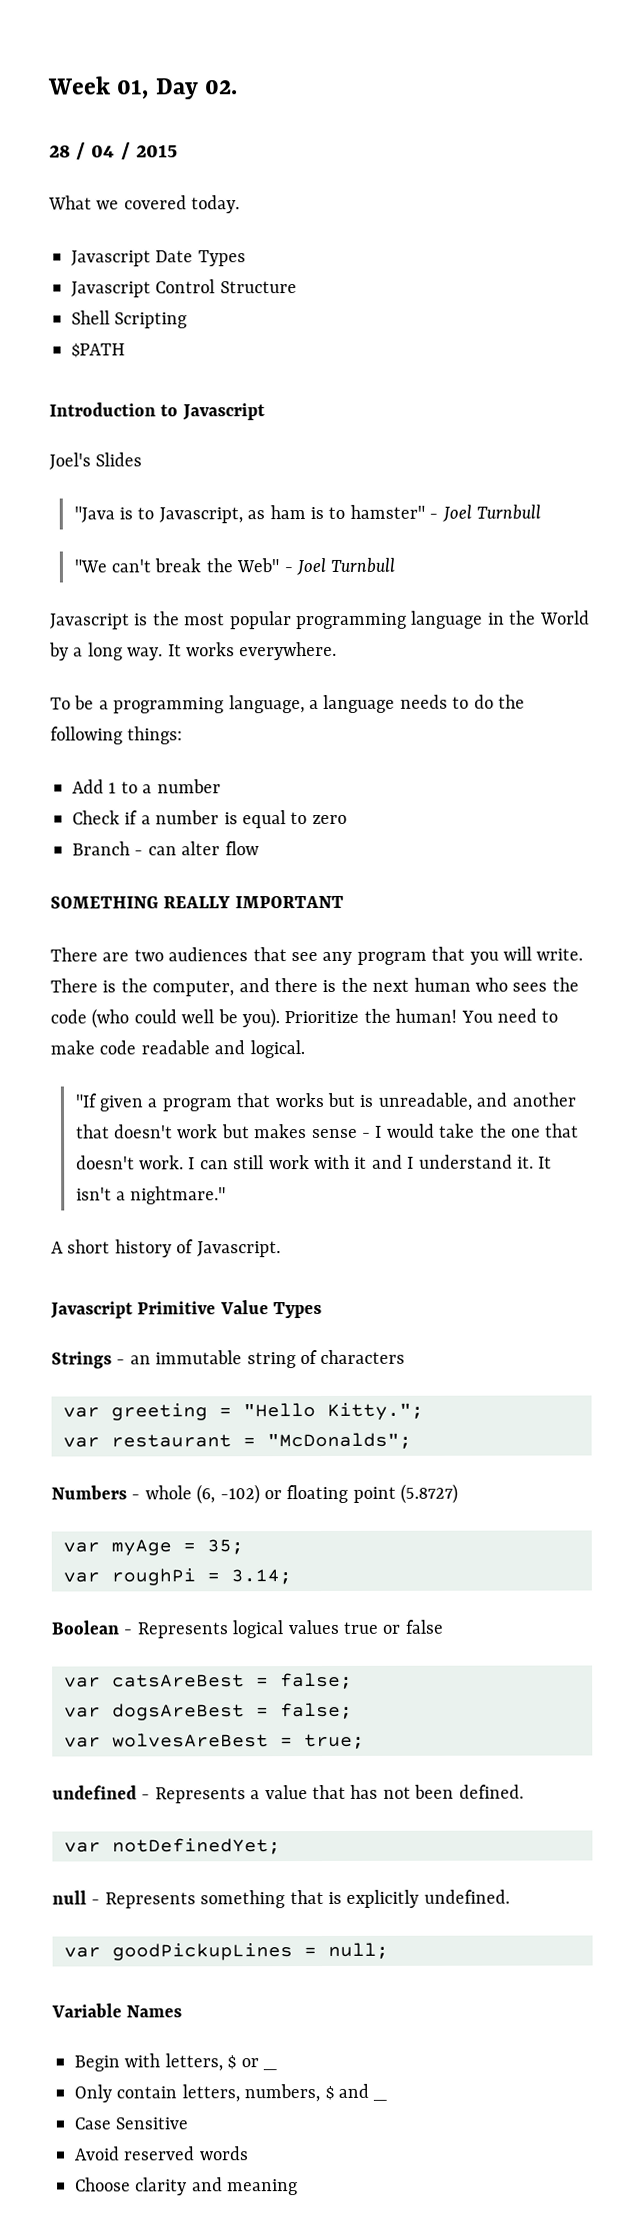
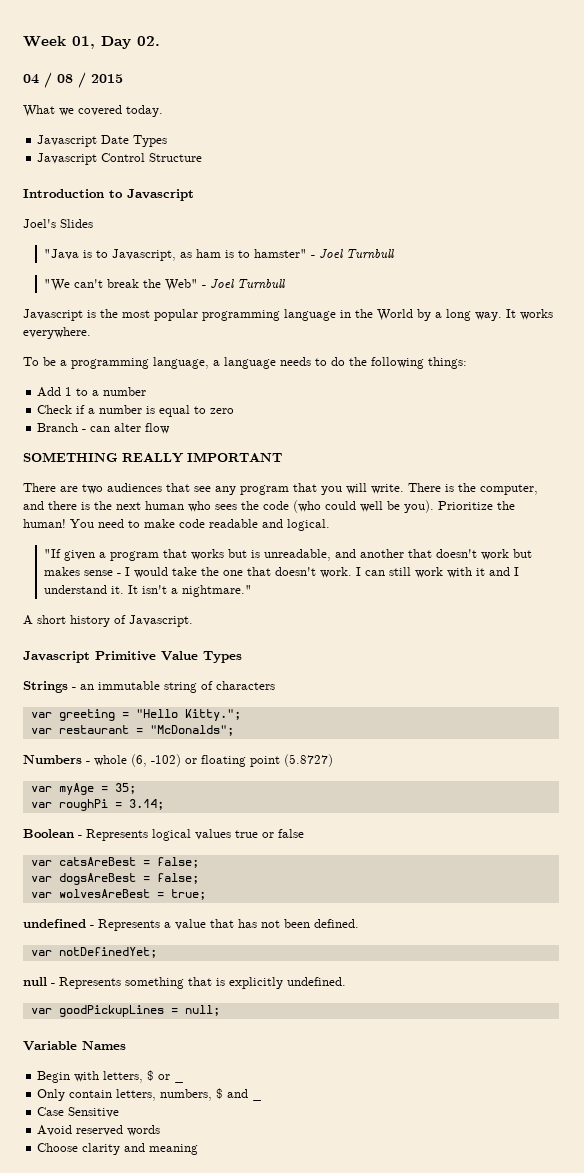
- 28 / 04 / 2015
+ 04 / 08 / 2015
- Shell Scripting
- $PATH

